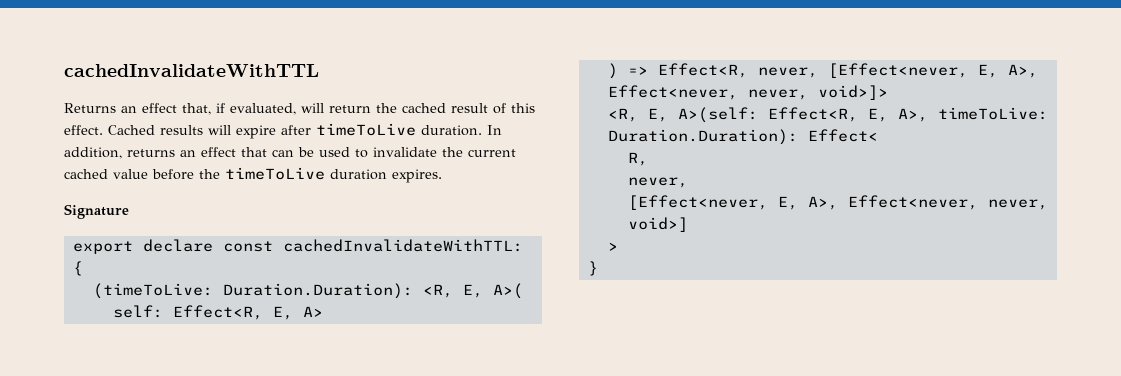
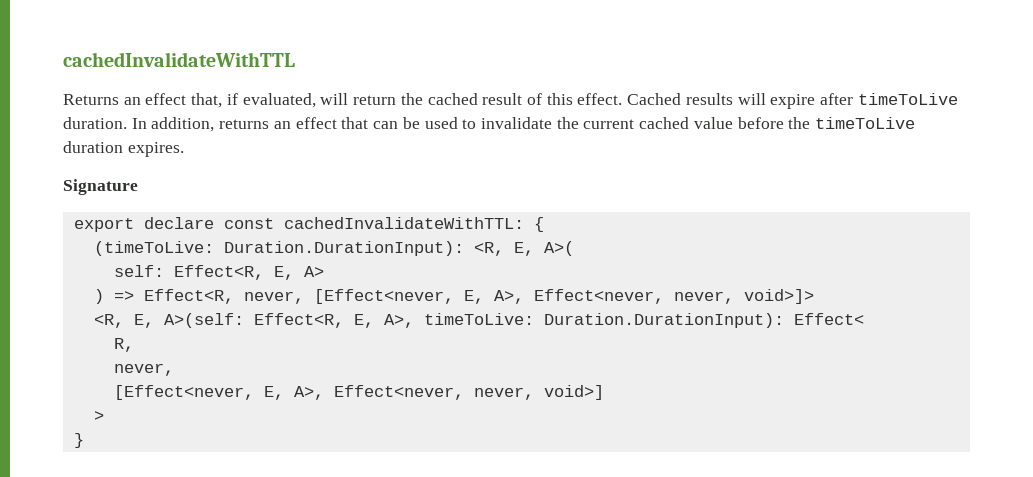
- (timeToLive: Duration.Duration): <R, E, A>(
+ (timeToLive: Duration.DurationInput): <R, E, A>(
- <R, E, A>(self: Effect<R, E, A>, timeToLive: Duration.Duration): Effect<
+ <R, E, A>(self: Effect<R, E, A>, timeToLive: Duration.DurationInput): Effect<

